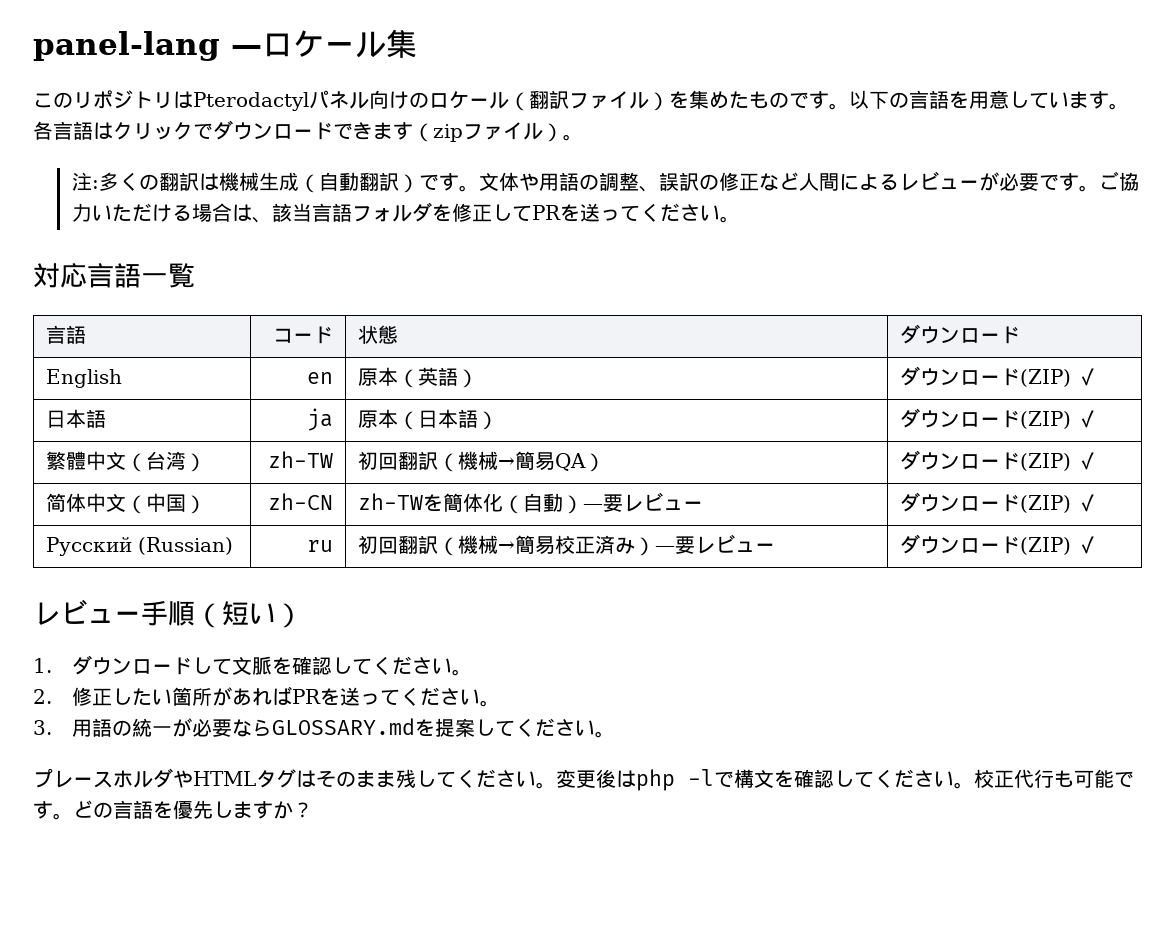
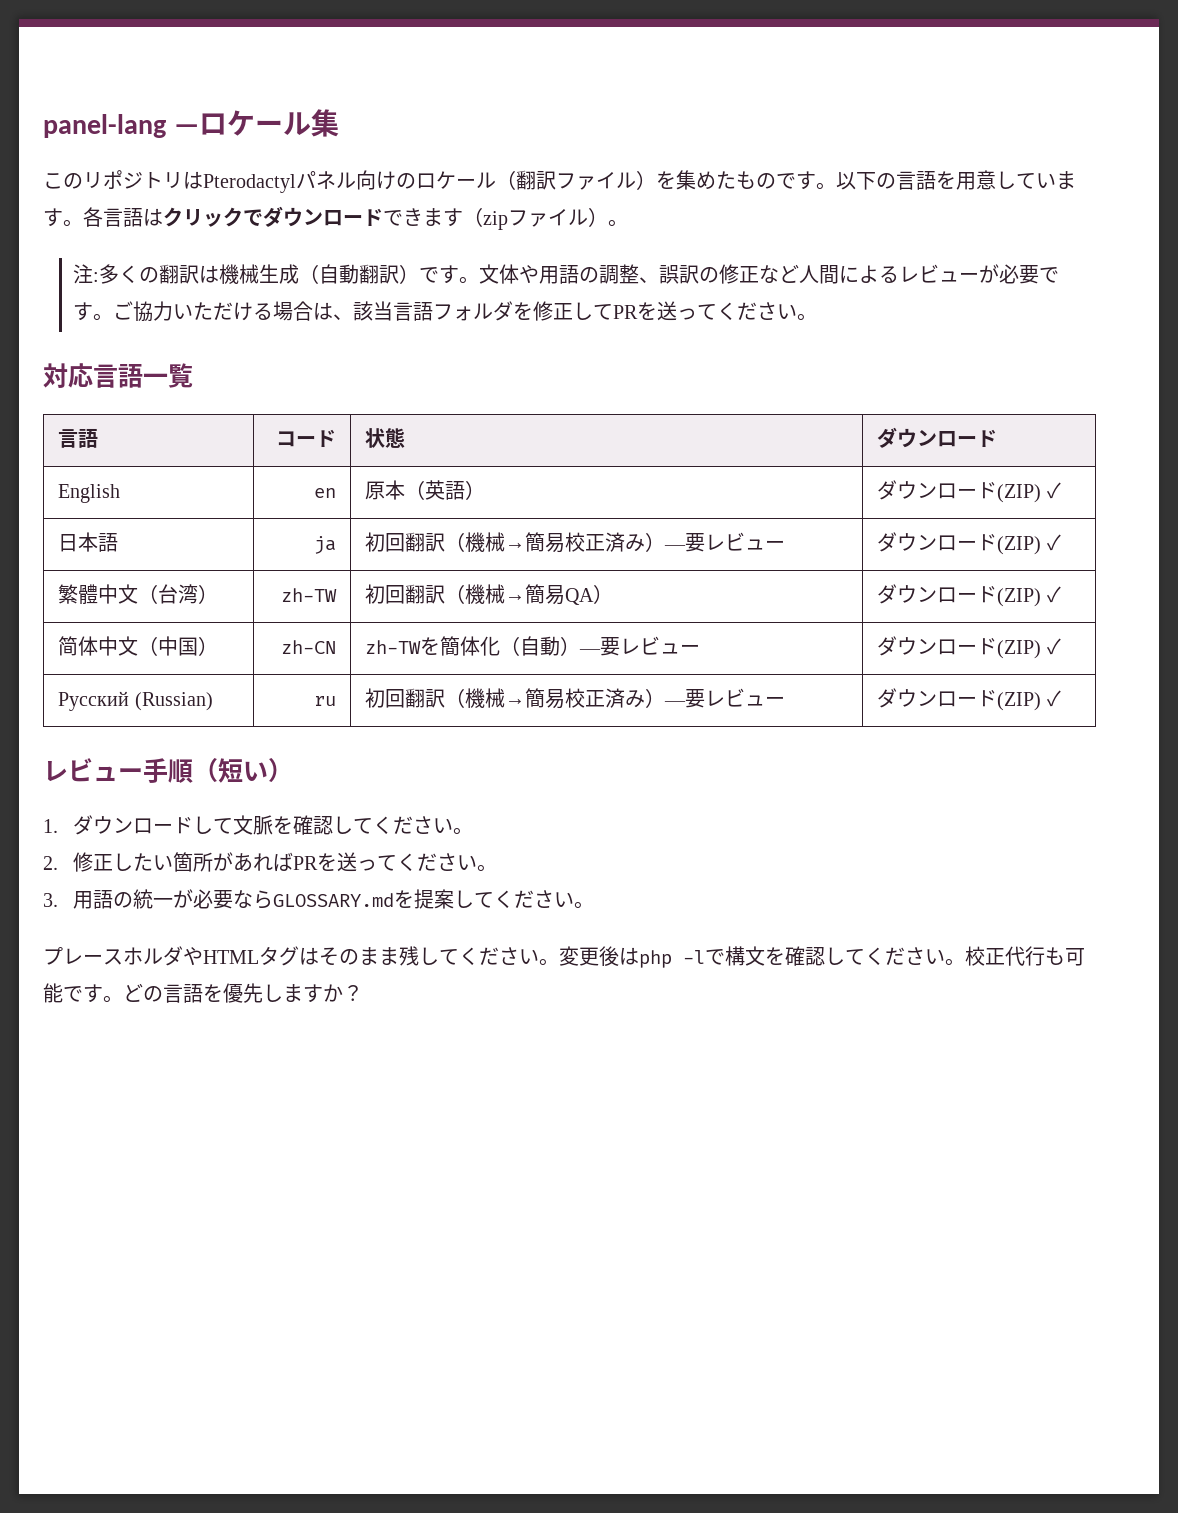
- 日本語 | ja | 原本（日本語） | ダウンロード(ZIP) ✓
+ 日本語 | ja | 初回翻訳（機械→簡易校正済み）—要レビュー | ダウンロード(ZIP) ✓

